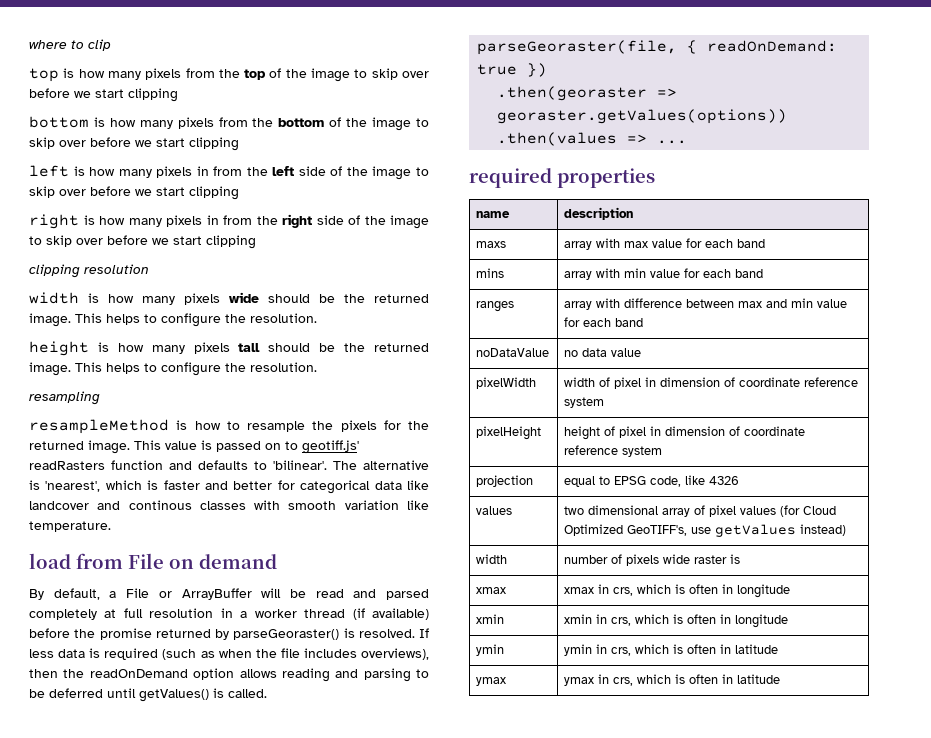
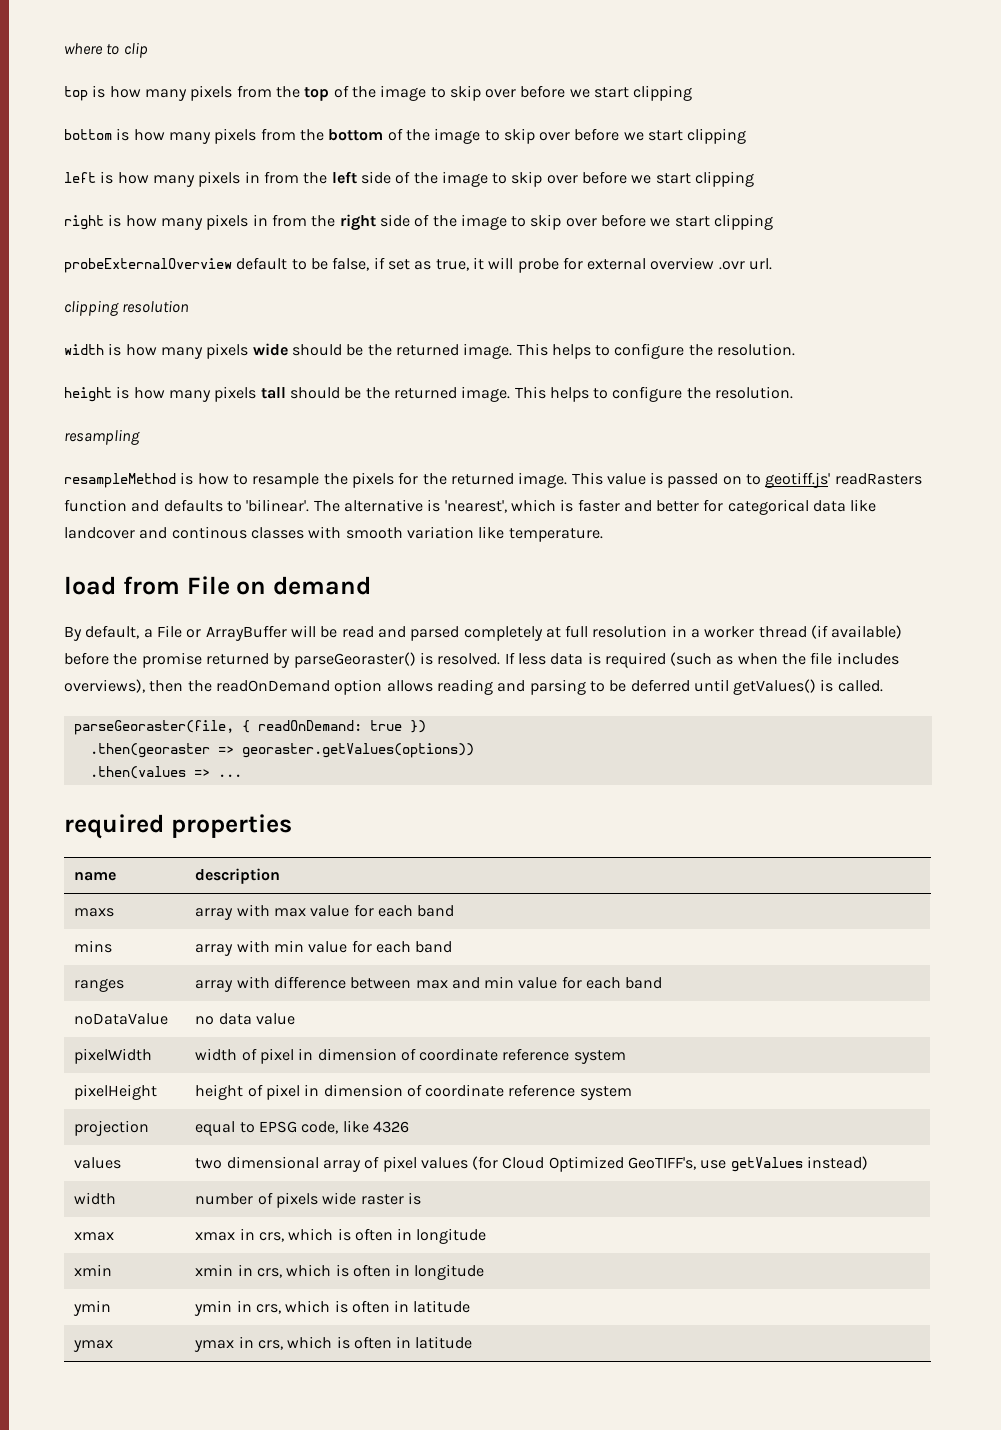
+ probeExternalOverview default to be false, if set as true, it will probe for external overview .ovr url.

